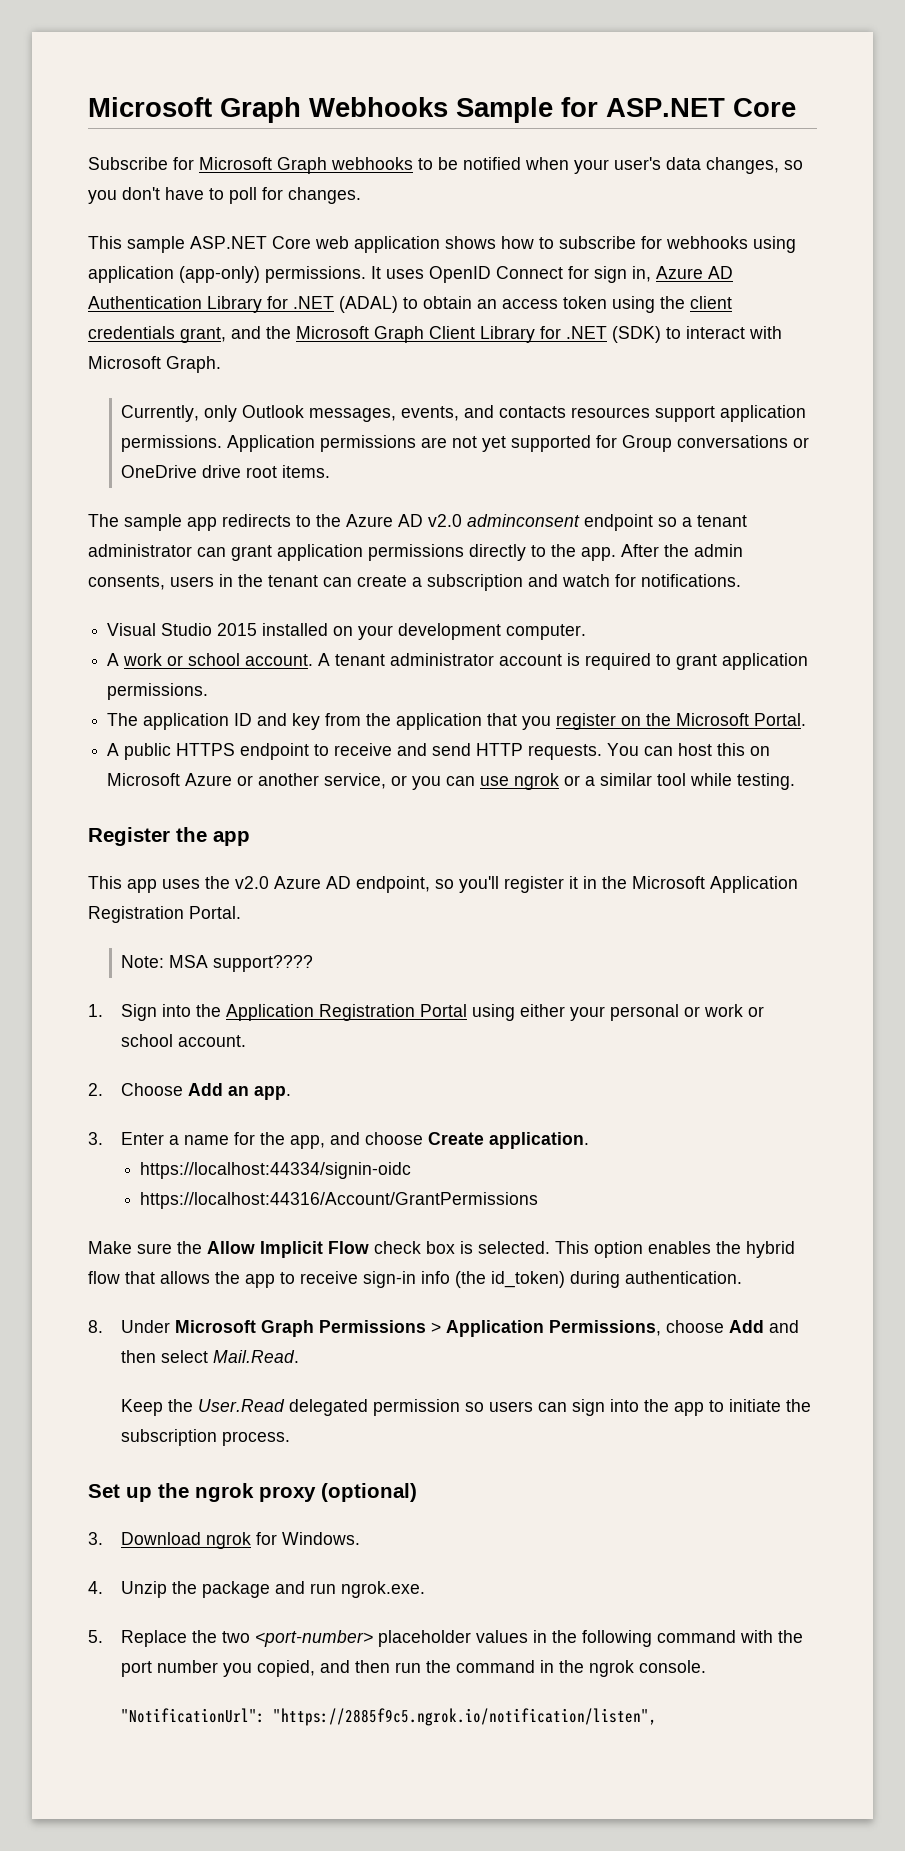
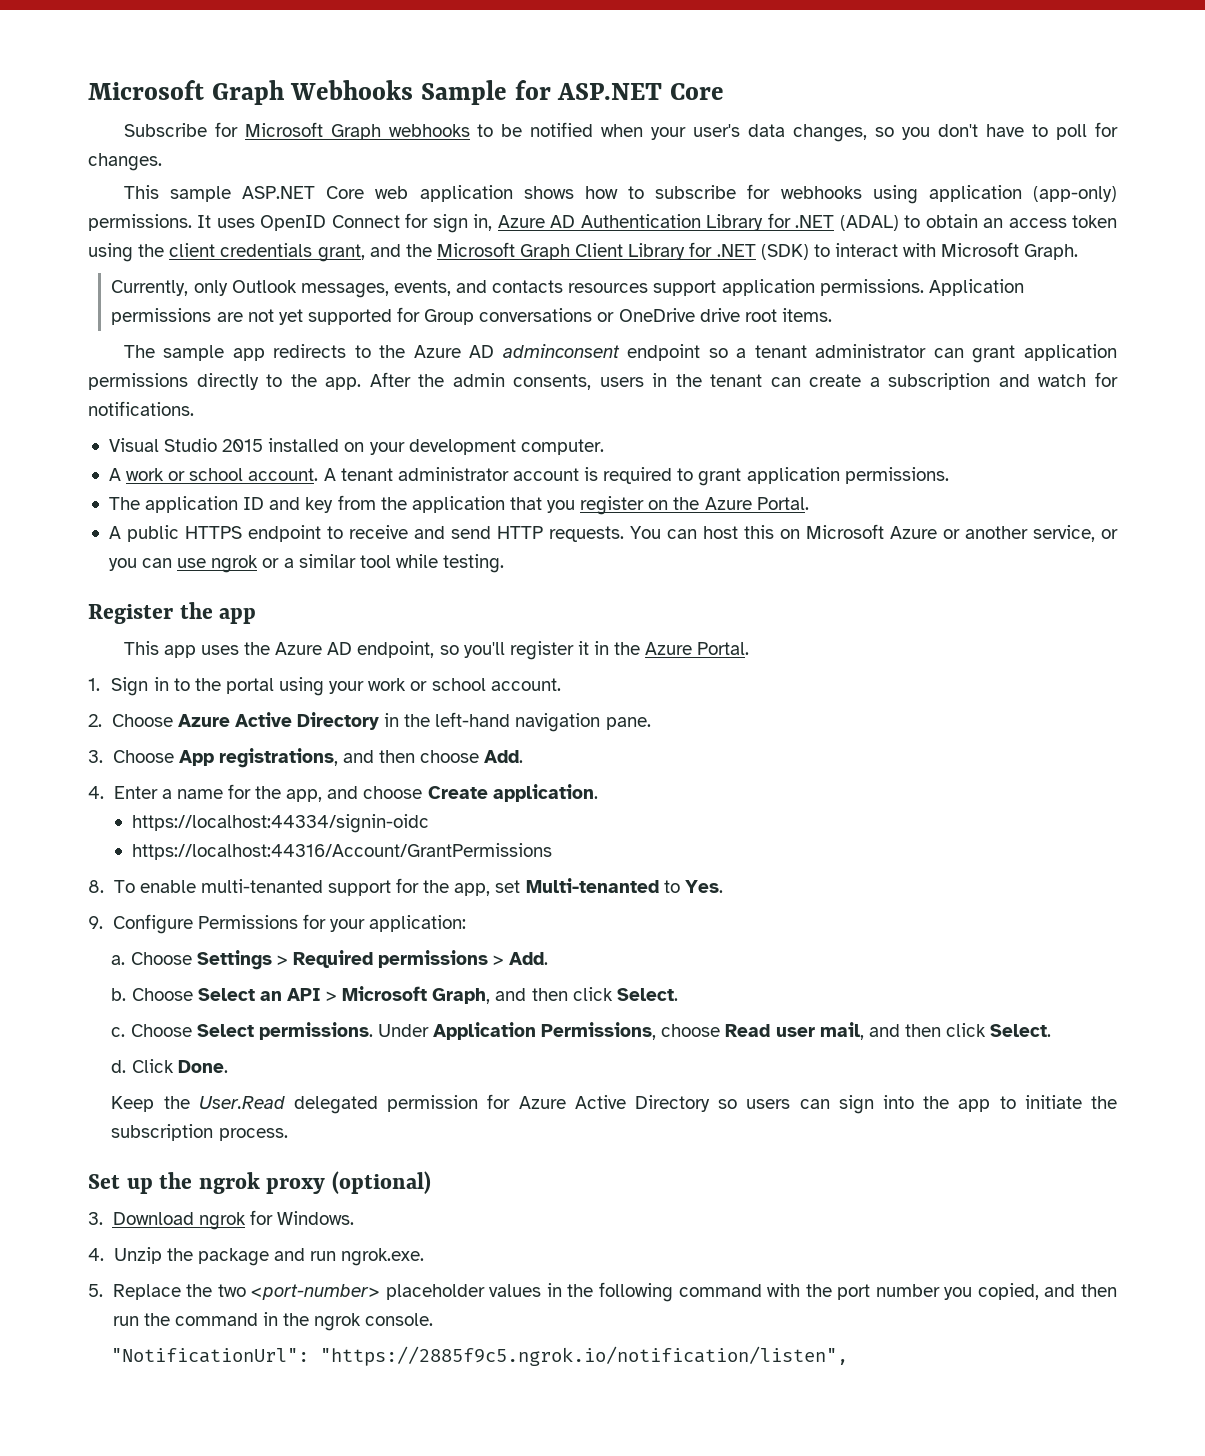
- The sample app redirects to the Azure AD v2.0 adminconsent endpoint so a tenant administrator can grant application permissions directly to the app.
+ The sample app redirects to the Azure AD adminconsent endpoint so a tenant administrator can grant application permissions directly to the app.
- The application ID and key from the application that you register on the Microsoft Portal.
+ The application ID and key from the application that you register on the Azure Portal.
- This app uses the v2.0 Azure AD endpoint, so you'll register it in the Microsoft Application Registration Portal.
- Note: MSA support????
- 1. Sign into the Application Registration Portal using either your personal or work or school account.
+ This app uses the Azure AD endpoint, so you'll register it in the Azure Portal.
+ 1. Sign in to the portal using your work or school account.
- 2. Choose Add an app.
- 3. Enter a name for the app, and choose Create application.
+ 2. Choose Azure Active Directory in the left-hand navigation pane.
+ 3. Choose App registrations, and then choose Add.
+ 4. Enter a name for the app, and choose Create application.
- Make sure the Allow Implicit Flow check box is selected. This option enables the hybrid flow that allows the app to receive sign-in info (the id_token) during authentication.
- 8. Under Microsoft Graph Permissions > Application Permissions, choose Add and then select Mail.Read.
+ 8. To enable multi-tenanted support for the app, set Multi-tenanted to Yes.
+ 9. Configure Permissions for your application:
+ a. Choose Settings > Required permissions > Add.
+ b. Choose Select an API > Microsoft Graph, and then click Select.
+ c. Choose Select permissions. Under Application Permissions, choose Read user mail, and then click Select.
+ d. Click Done.
- Keep the User.Read delegated permission so users can sign into the app to initiate the subscription process.
+ Keep the User.Read delegated permission for Azure Active Directory so users can sign into the app to initiate the subscription process.

